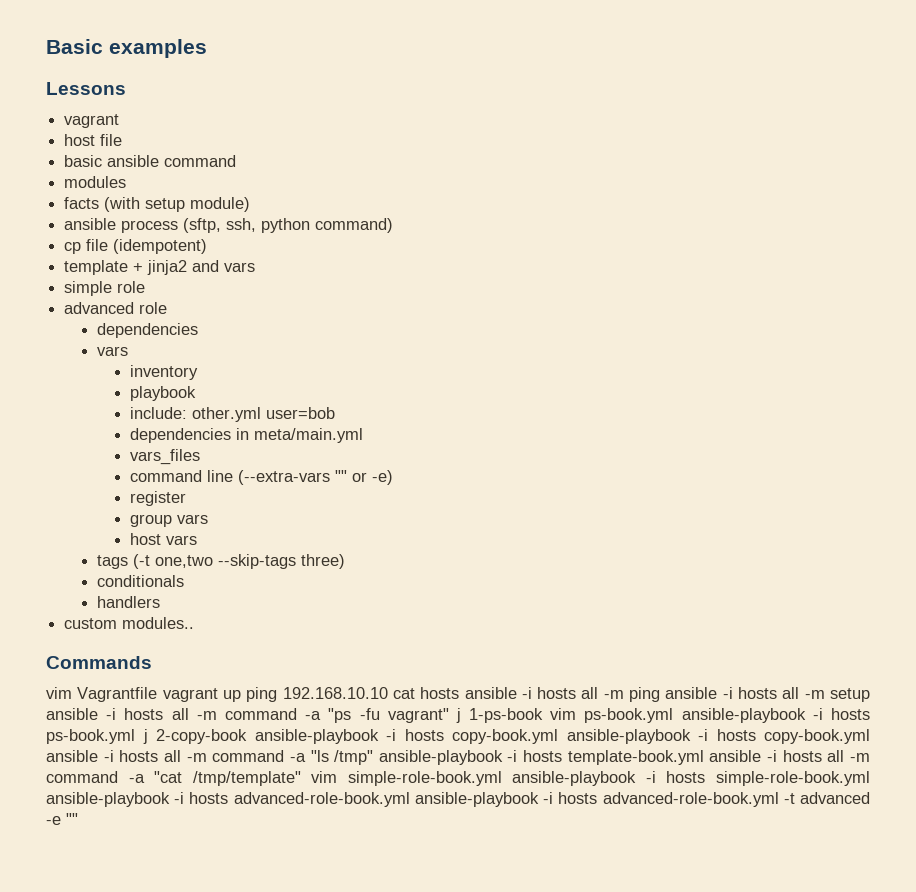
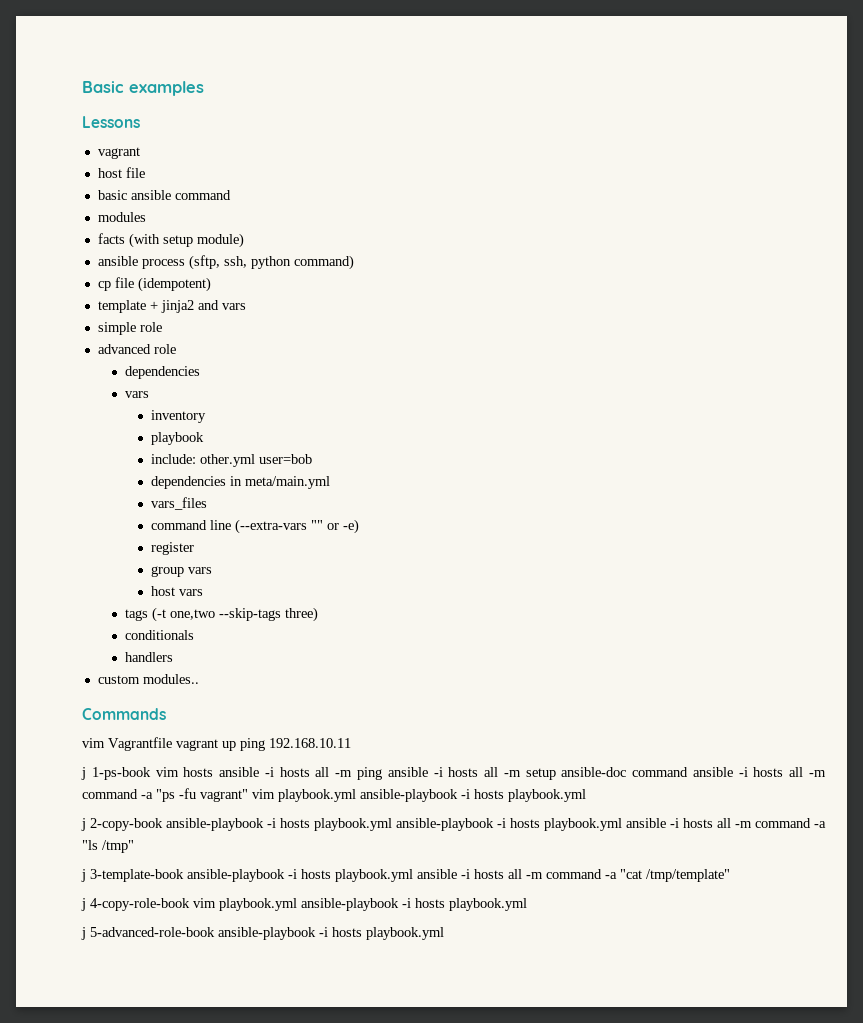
- vim Vagrantfile vagrant up ping 192.168.10.10 cat hosts ansible -i hosts all -m ping ansible -i hosts all -m setup ansible -i hosts all -m command -a "ps -fu vagrant" j 1-ps-book vim ps-book.yml ansible-playbook -i hosts ps-book.yml j 2-copy-book ansible-playbook -i hosts copy-book.yml ansible-playbook -i hosts copy-book.yml ansible -i hosts all -m command -a "ls /tmp" ansible-playbook -i hosts template-book.yml ansible -i hosts all -m command -a "cat /tmp/template" vim simple-role-book.yml ansible-playbook -i hosts simple-role-book.yml ansible-playbook -i hosts advanced-role-book.yml ansible-playbook -i hosts advanced-role-book.yml -t advanced -e ""
+ vim Vagrantfile vagrant up ping 192.168.10.11
+ j 1-ps-book vim hosts ansible -i hosts all -m ping ansible -i hosts all -m setup ansible-doc command ansible -i hosts all -m command -a "ps -fu vagrant" vim playbook.yml ansible-playbook -i hosts playbook.yml
+ j 2-copy-book ansible-playbook -i hosts playbook.yml ansible-playbook -i hosts playbook.yml ansible -i hosts all -m command -a "ls /tmp"
+ j 3-template-book ansible-playbook -i hosts playbook.yml ansible -i hosts all -m command -a "cat /tmp/template"
+ j 4-copy-role-book vim playbook.yml ansible-playbook -i hosts playbook.yml
+ j 5-advanced-role-book ansible-playbook -i hosts playbook.yml

